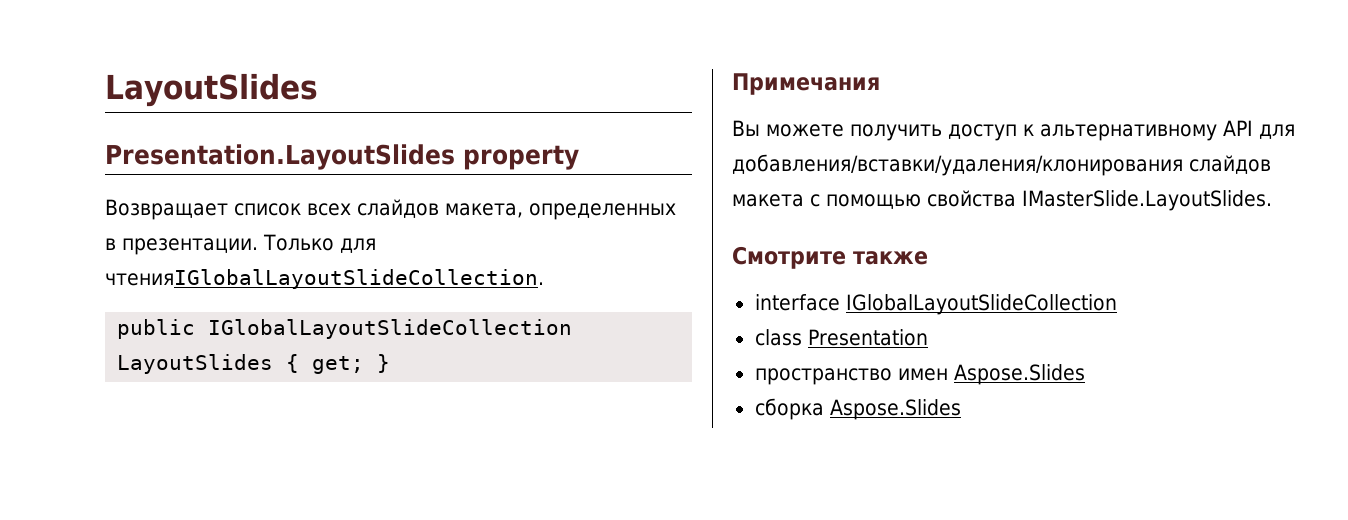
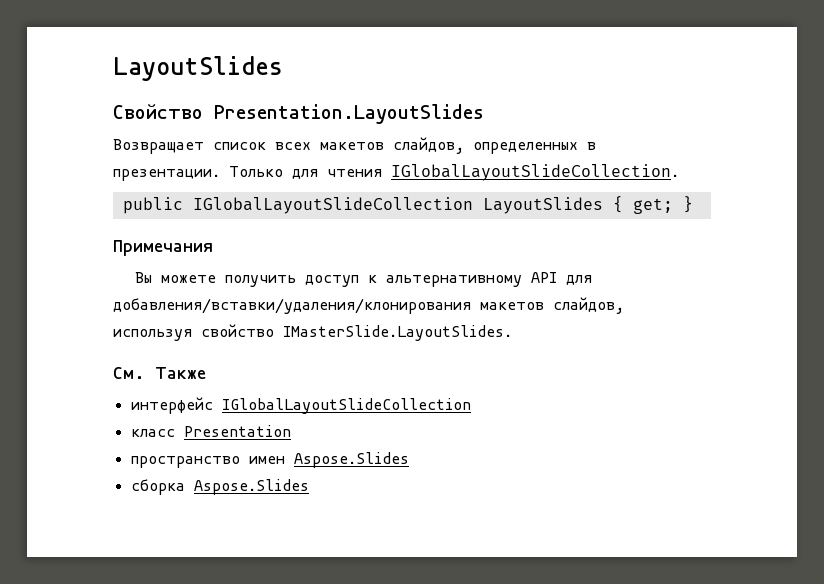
- Presentation.LayoutSlides property
+ Свойство Presentation.LayoutSlides
- Возвращает список всех слайдов макета, определенных в презентации.
+ Возвращает список всех макетов слайдов, определенных в презентации.
- Только для чтенияIGlobalLayoutSlideCollection.
+ Только для чтения IGlobalLayoutSlideCollection.
- Вы можете получить доступ к альтернативному API для добавления/вставки/удаления/клонирования слайдов макета с помощью свойства IMasterSlide.LayoutSlides.
- Смотрите также
- interface IGlobalLayoutSlideCollection
+ Вы можете получить доступ к альтернативному API для добавления/вставки/удаления/клонирования макетов слайдов, используя свойство IMasterSlide.LayoutSlides.
+ См. Также
+ интерфейс IGlobalLayoutSlideCollection
- class Presentation
+ класс Presentation

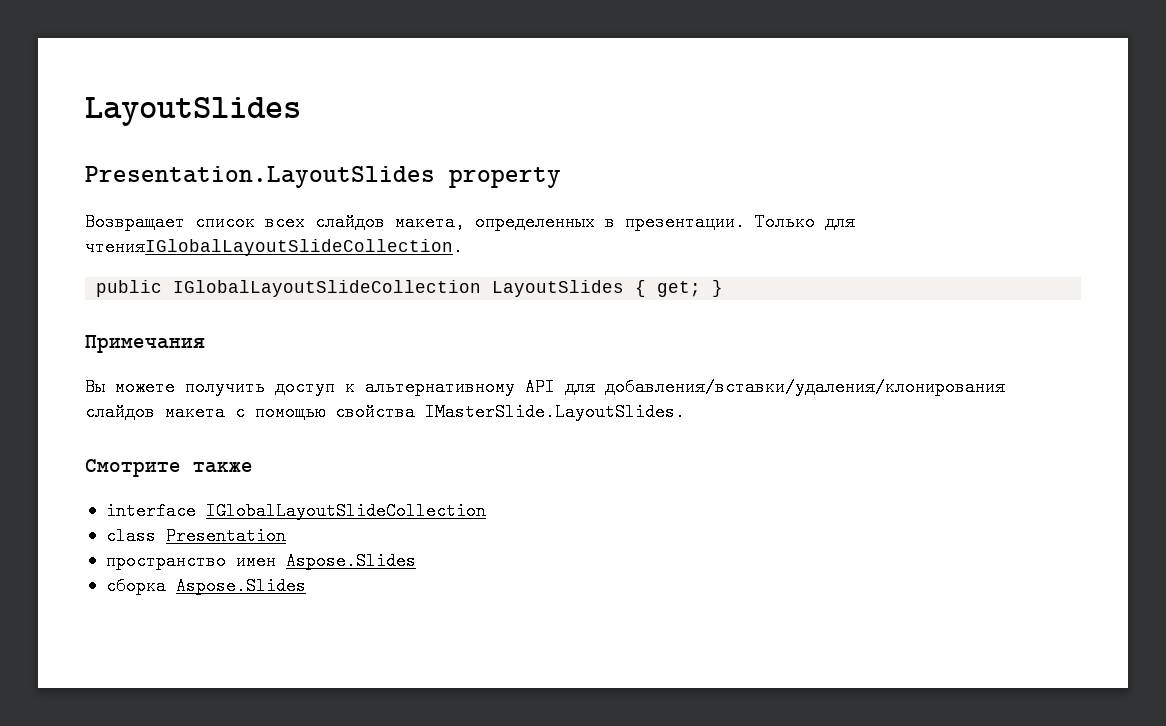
- Свойство Presentation.LayoutSlides
+ Presentation.LayoutSlides property
- Возвращает список всех макетов слайдов, определенных в презентации.
+ Возвращает список всех слайдов макета, определенных в презентации.
- Только для чтения IGlobalLayoutSlideCollection.
+ Только для чтенияIGlobalLayoutSlideCollection.
- Вы можете получить доступ к альтернативному API для добавления/вставки/удаления/клонирования макетов слайдов, используя свойство IMasterSlide.LayoutSlides.
- См. Также
- интерфейс IGlobalLayoutSlideCollection
+ Вы можете получить доступ к альтернативному API для добавления/вставки/удаления/клонирования слайдов макета с помощью свойства IMasterSlide.LayoutSlides.
+ Смотрите также
+ interface IGlobalLayoutSlideCollection
- класс Presentation
+ class Presentation

